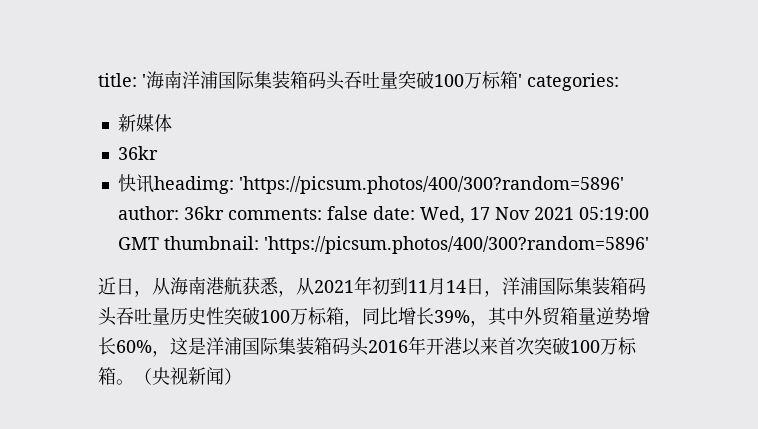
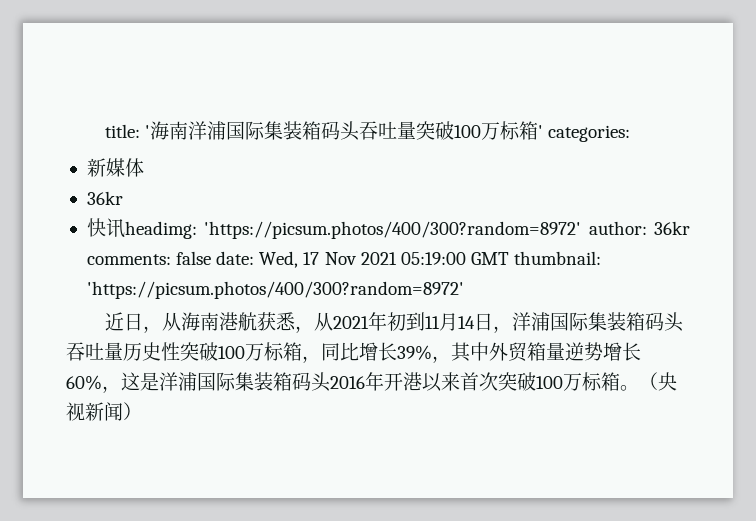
- 快讯headimg: 'https://picsum.photos/400/300?random=5896' author: 36kr comments: false date: Wed, 17 Nov 2021 05:19:00 GMT thumbnail: 'https://picsum.photos/400/300?random=5896'
+ 快讯headimg: 'https://picsum.photos/400/300?random=8972' author: 36kr comments: false date: Wed, 17 Nov 2021 05:19:00 GMT thumbnail: 'https://picsum.photos/400/300?random=8972'

